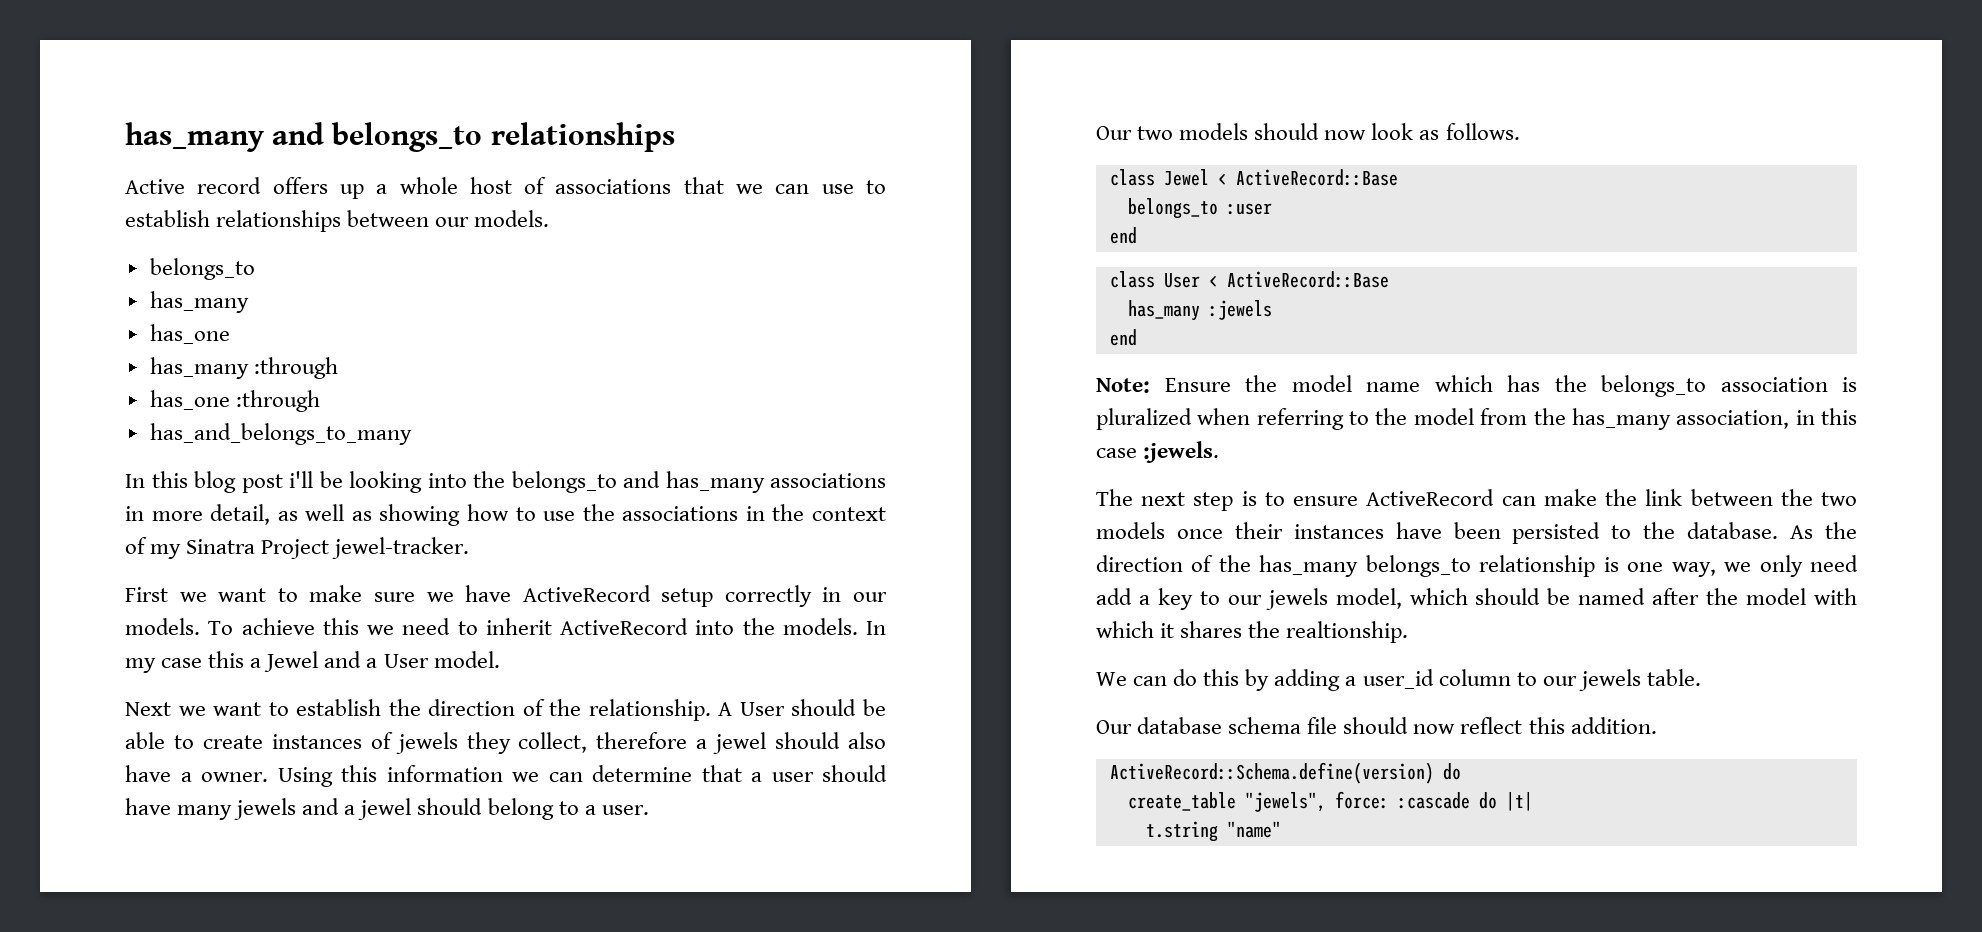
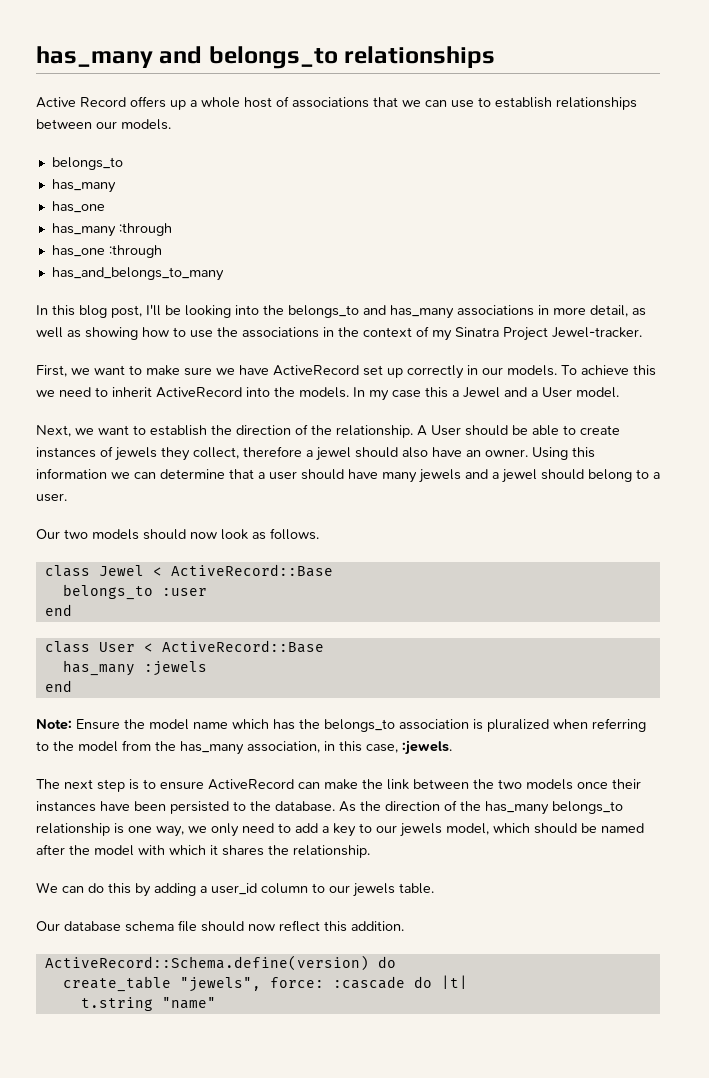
- Active record offers up a whole host of associations that we can use to establish relationships between our models.
+ Active Record offers up a whole host of associations that we can use to establish relationships between our models.
- In this blog post i'll be looking into the belongs_to and has_many associations in more detail, as well as showing how to use the associations in the context of my Sinatra Project jewel-tracker.
- First we want to make sure we have ActiveRecord setup correctly in our models.
+ In this blog post, I'll be looking into the belongs_to and has_many associations in more detail, as well as showing how to use the associations in the context of my Sinatra Project Jewel-tracker.
+ First, we want to make sure we have ActiveRecord set up correctly in our models.
- Next we want to establish the direction of the relationship.
+ Next, we want to establish the direction of the relationship.
- A User should be able to create instances of jewels they collect, therefore a jewel should also have a owner.
+ A User should be able to create instances of jewels they collect, therefore a jewel should also have an owner.
- Note: Ensure the model name which has the belongs_to association is pluralized when referring to the model from the has_many association, in this case :jewels.
+ Note: Ensure the model name which has the belongs_to association is pluralized when referring to the model from the has_many association, in this case, :jewels.
- As the direction of the has_many belongs_to relationship is one way, we only need add a key to our jewels model, which should be named after the model with which it shares the realtionship.
+ As the direction of the has_many belongs_to relationship is one way, we only need to add a key to our jewels model, which should be named after the model with which it shares the relationship.

